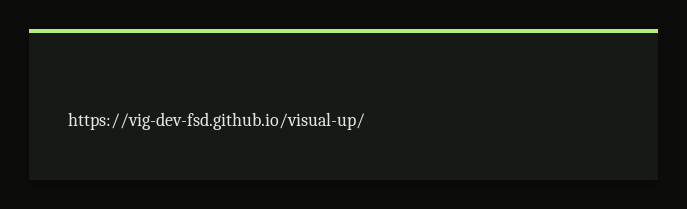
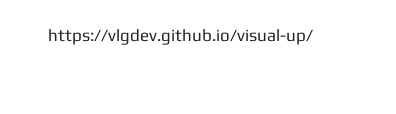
- https://vig-dev-fsd.github.io/visual-up/
+ https://vlgdev.github.io/visual-up/

